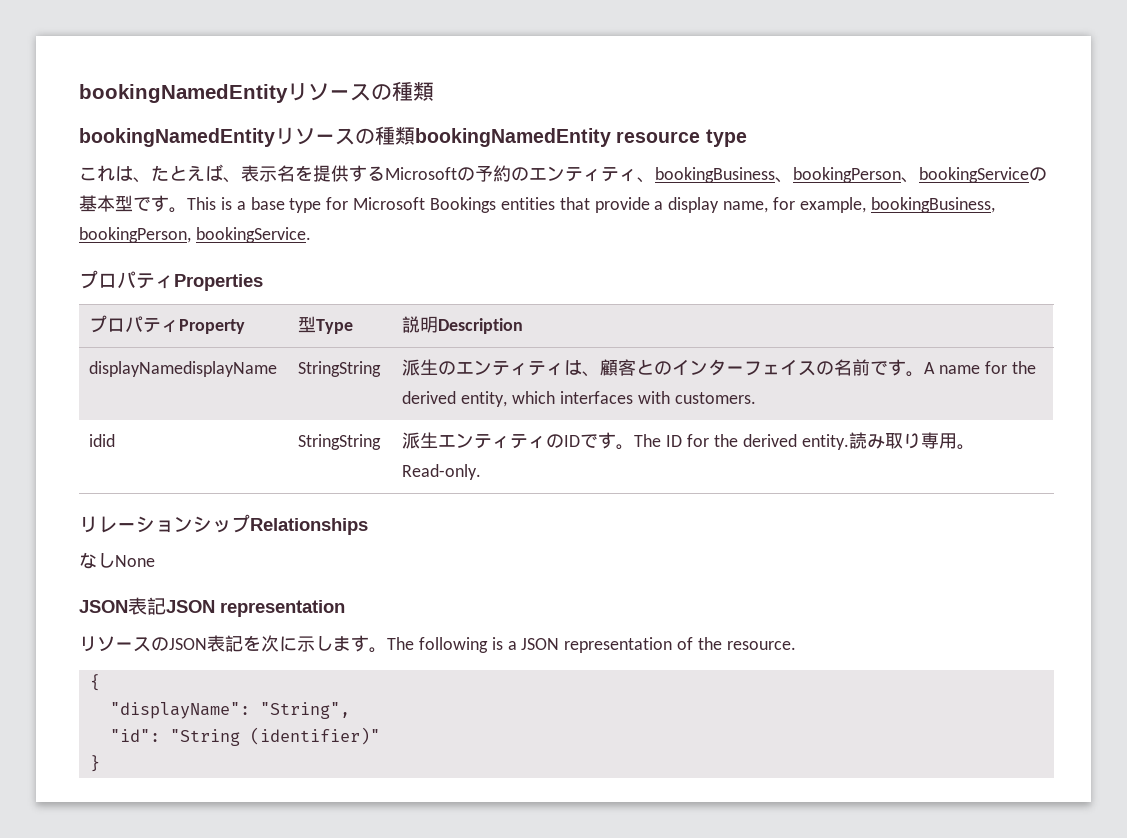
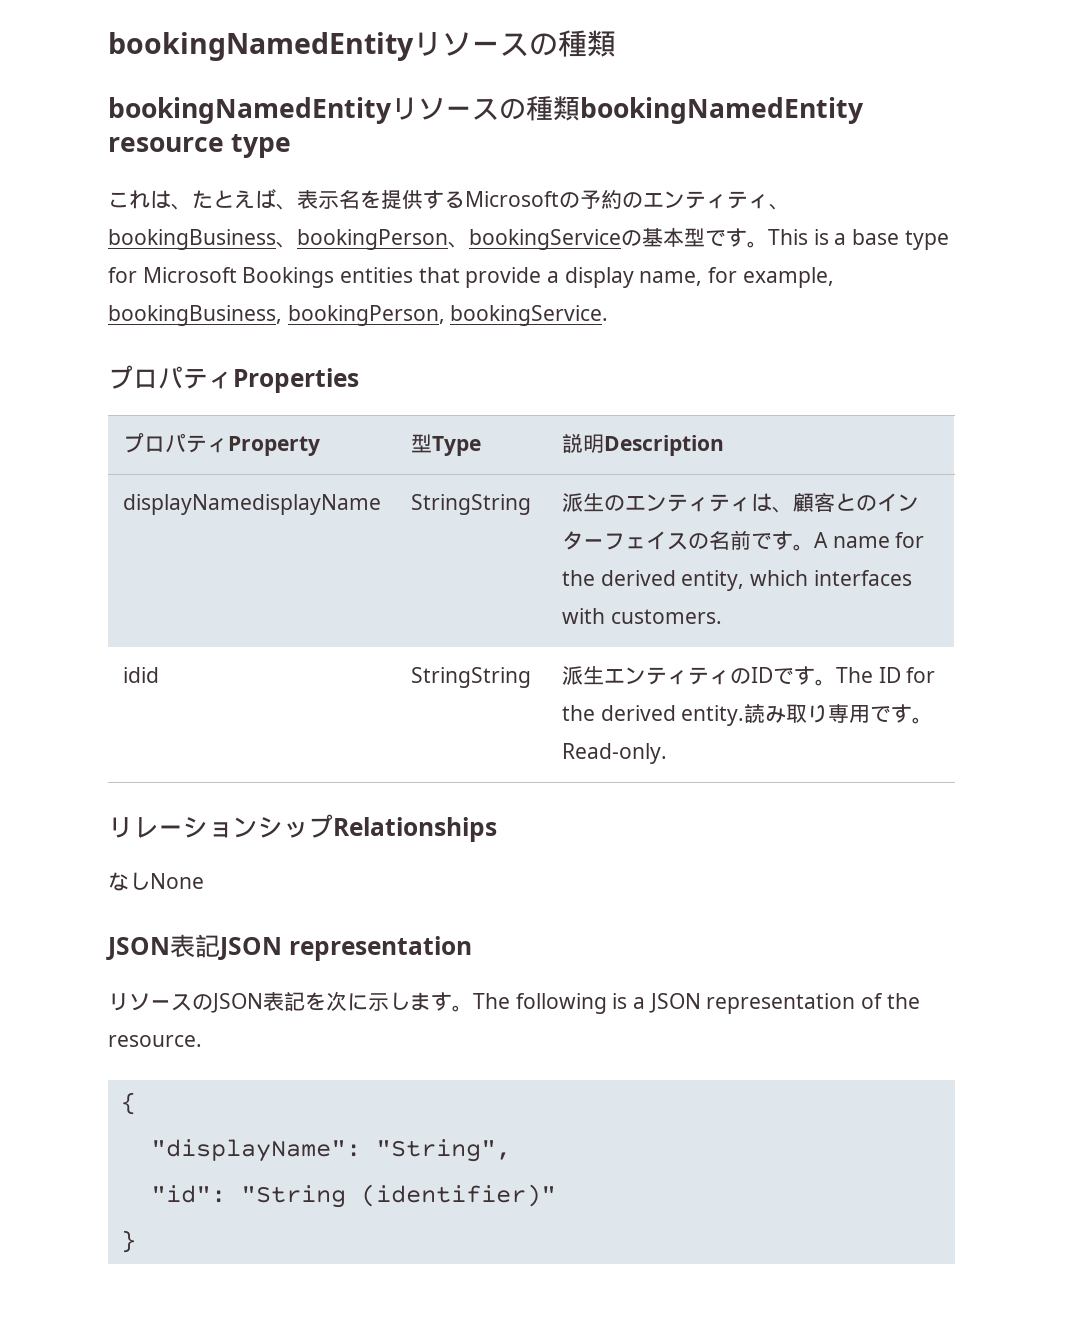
- idid | StringString | 派生エンティティのIDです。The ID for the derived entity.読み取り専用。Read-only.
+ idid | StringString | 派生エンティティのIDです。The ID for the derived entity.読み取り専用です。Read-only.

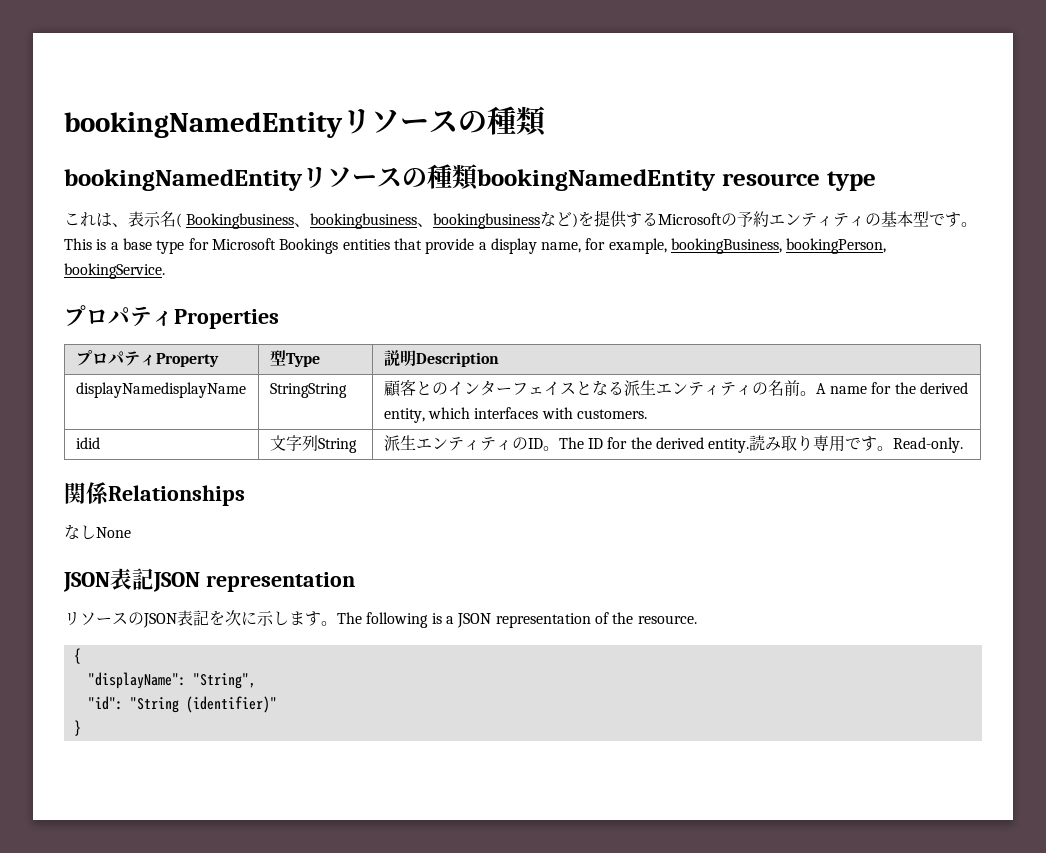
- これは、たとえば、表示名を提供するMicrosoftの予約のエンティティ、bookingBusiness、bookingPerson、bookingServiceの基本型です。
+ これは、表示名( Bookingbusiness、bookingbusiness、bookingbusinessなど)を提供するMicrosoftの予約エンティティの基本型です。
- displayNamedisplayName | StringString | 派生のエンティティは、顧客とのインターフェイスの名前です。A name for the derived entity, which interfaces with customers.
+ displayNamedisplayName | StringString | 顧客とのインターフェイスとなる派生エンティティの名前。A name for the derived entity, which interfaces with customers.
- idid | StringString | 派生エンティティのIDです。The ID for the derived entity.読み取り専用です。Read-only.
+ idid | 文字列String | 派生エンティティのID。The ID for the derived entity.読み取り専用です。Read-only.
- リレーションシップRelationships
+ 関係Relationships

